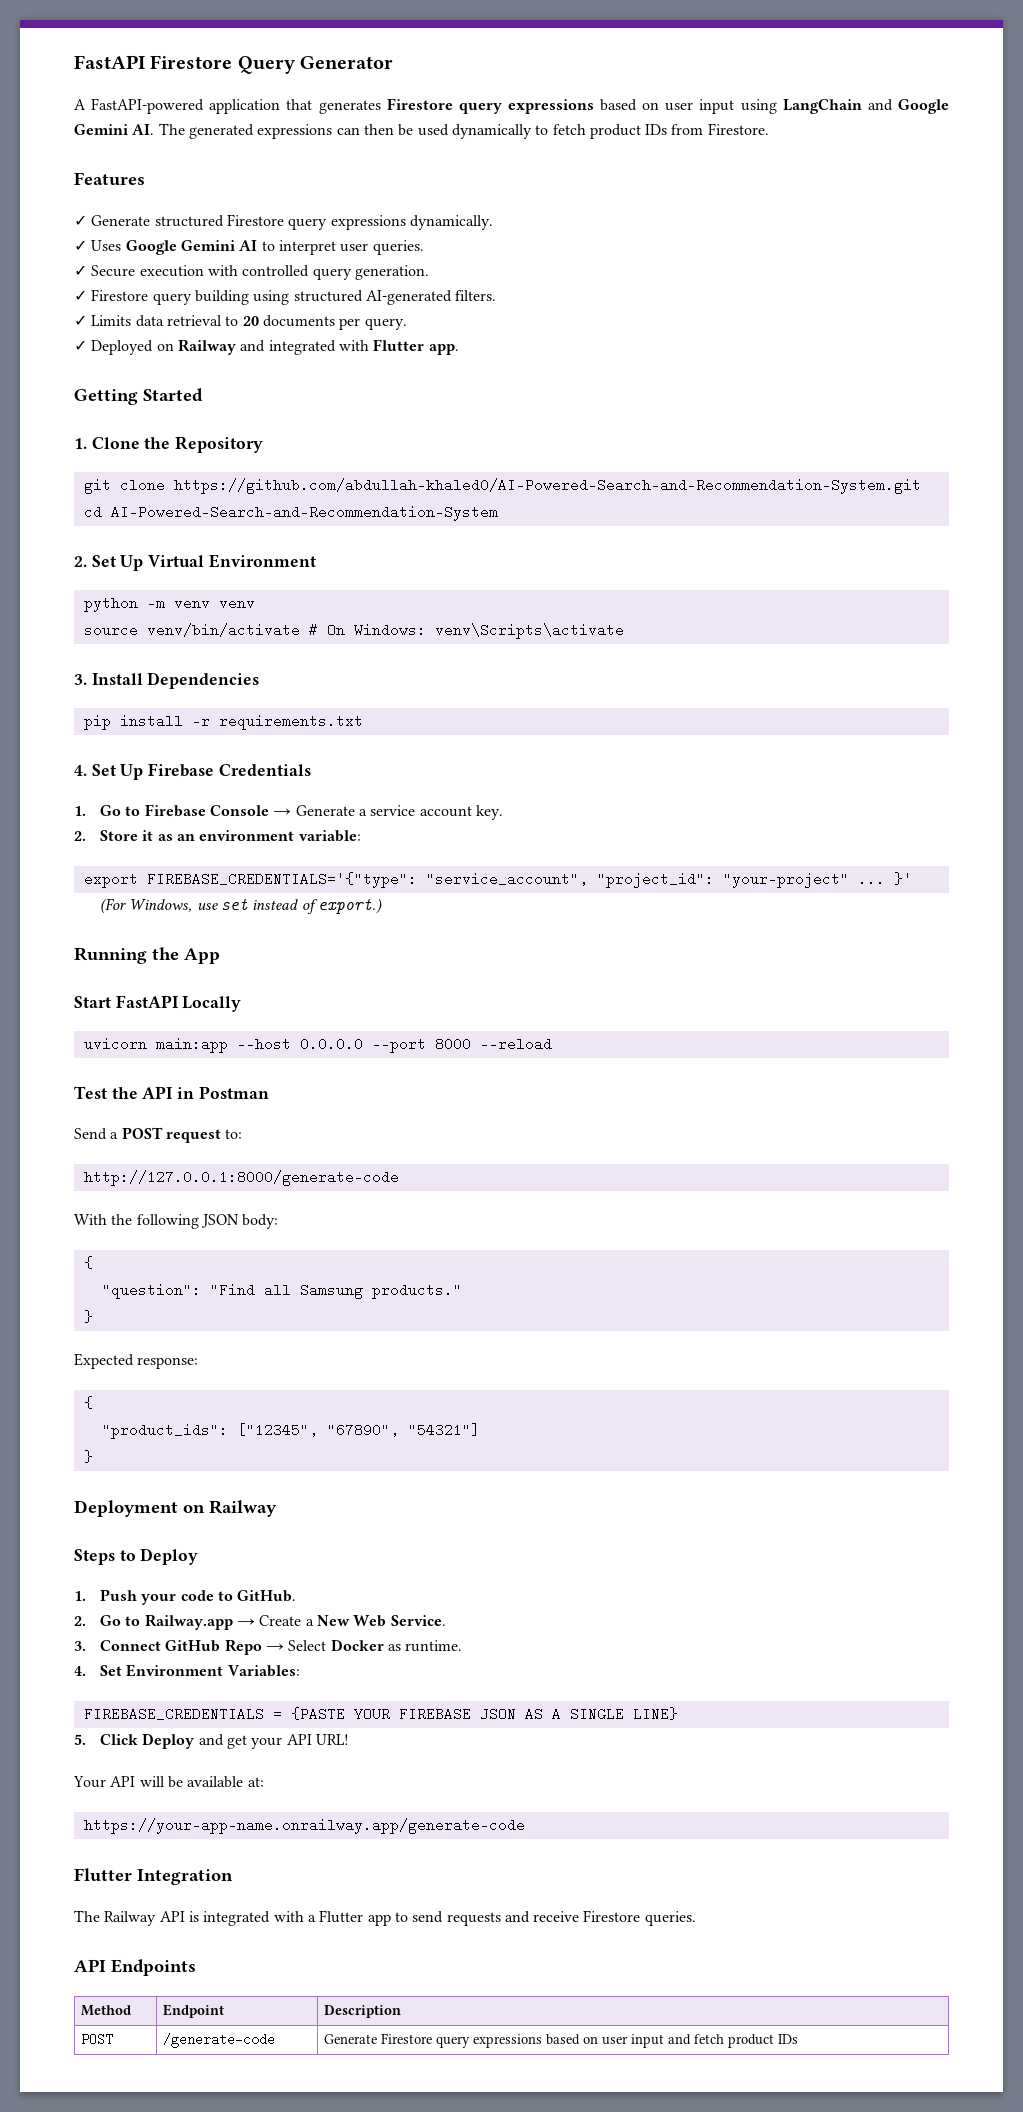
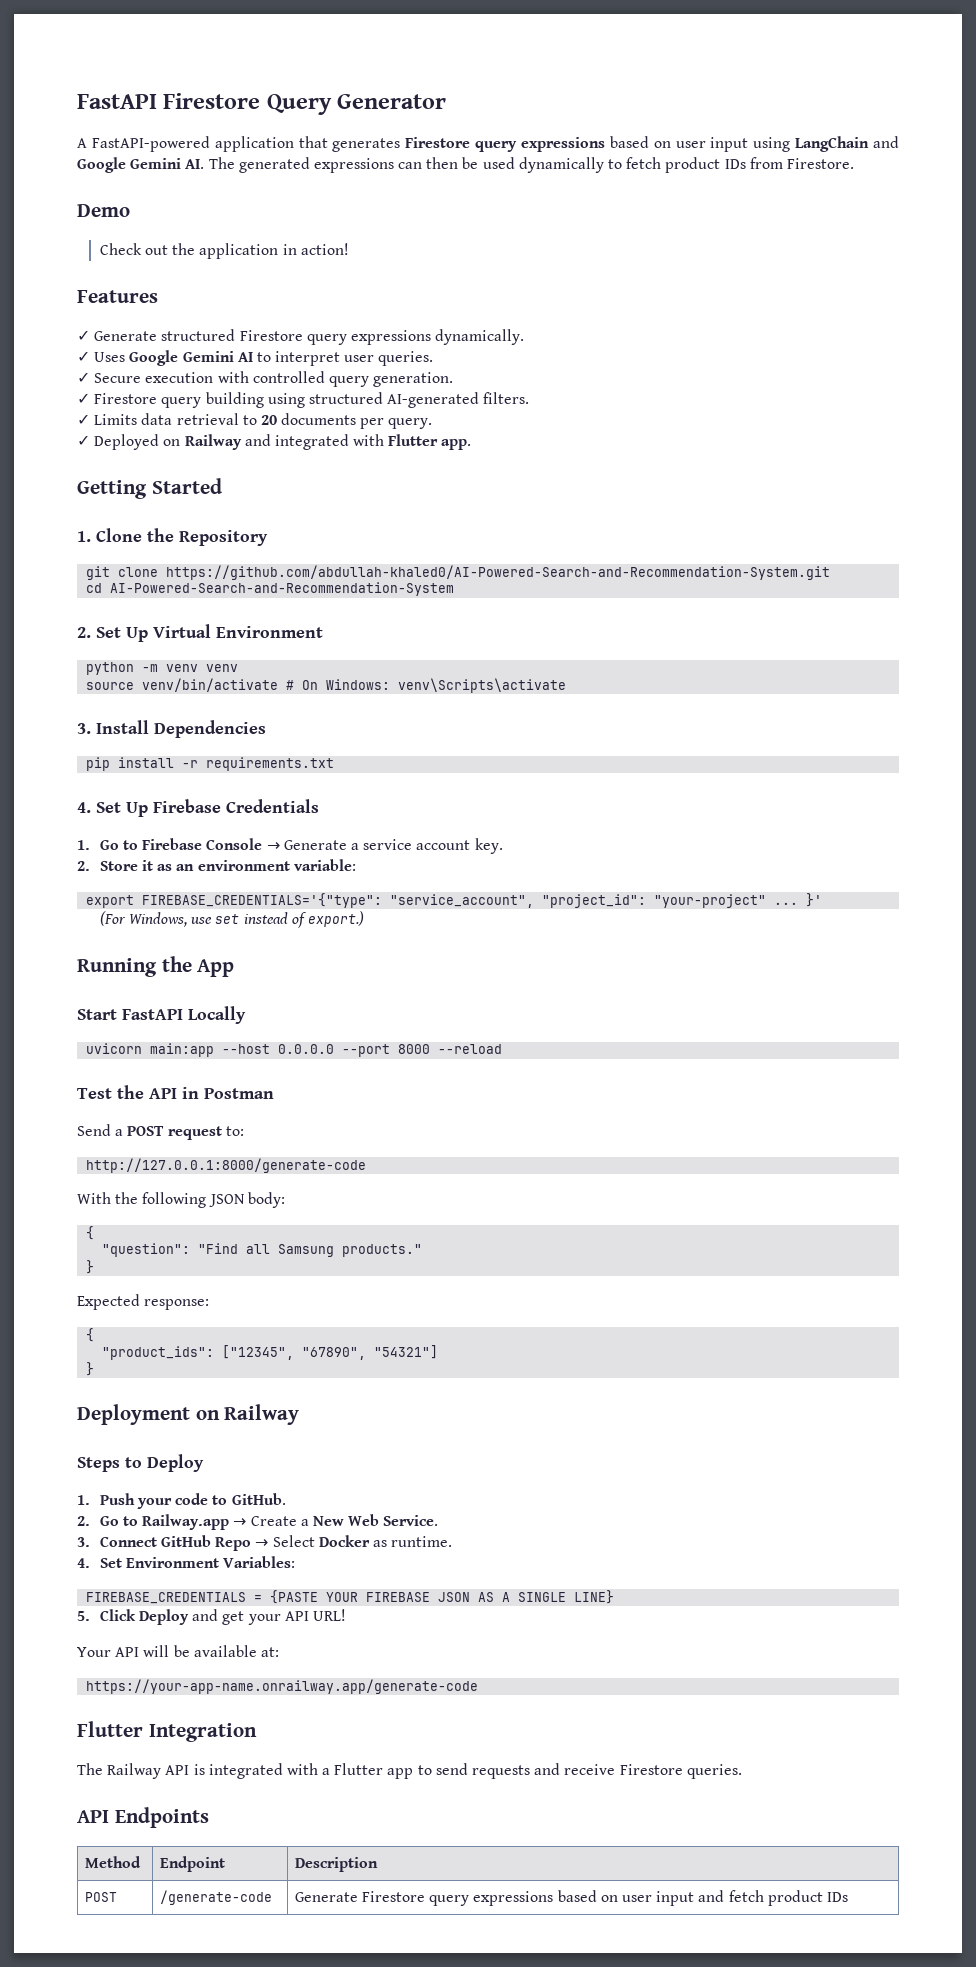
+ Demo
+ Check out the application in action!

